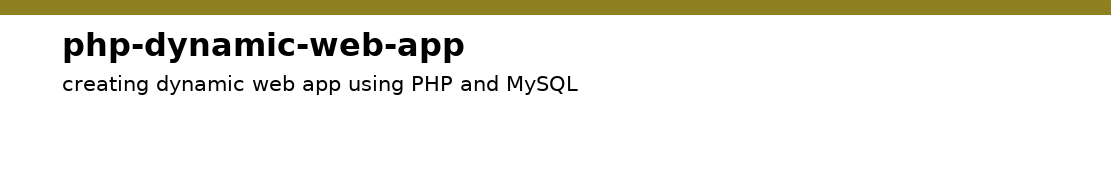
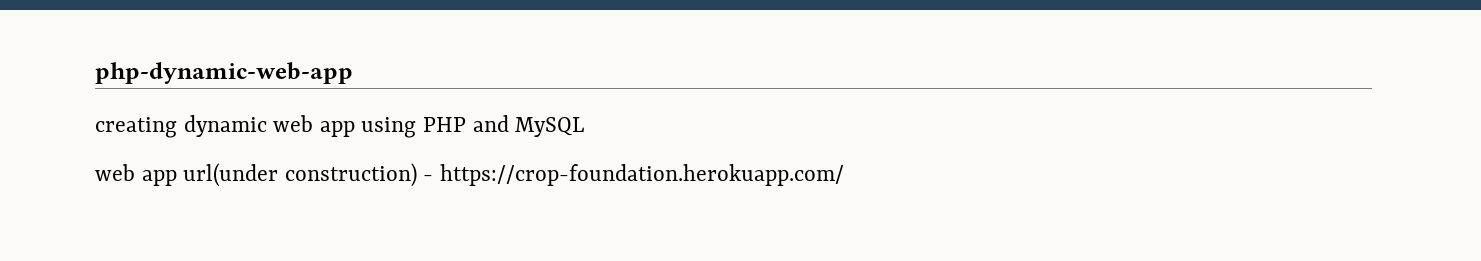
+ web app url(under construction) - https://crop-foundation.herokuapp.com/

